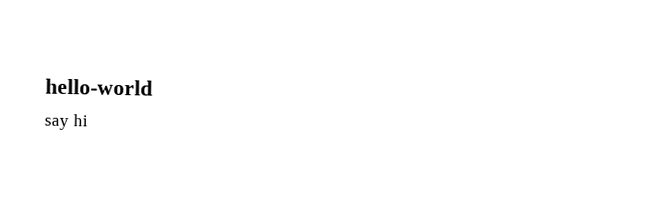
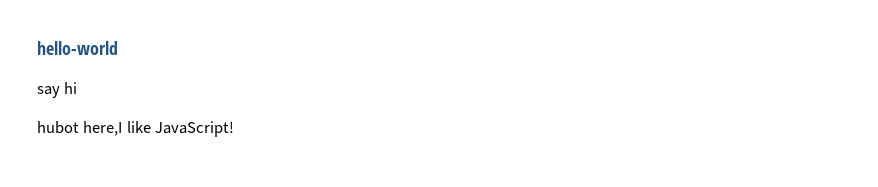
+ hubot here,I like JavaScript!

